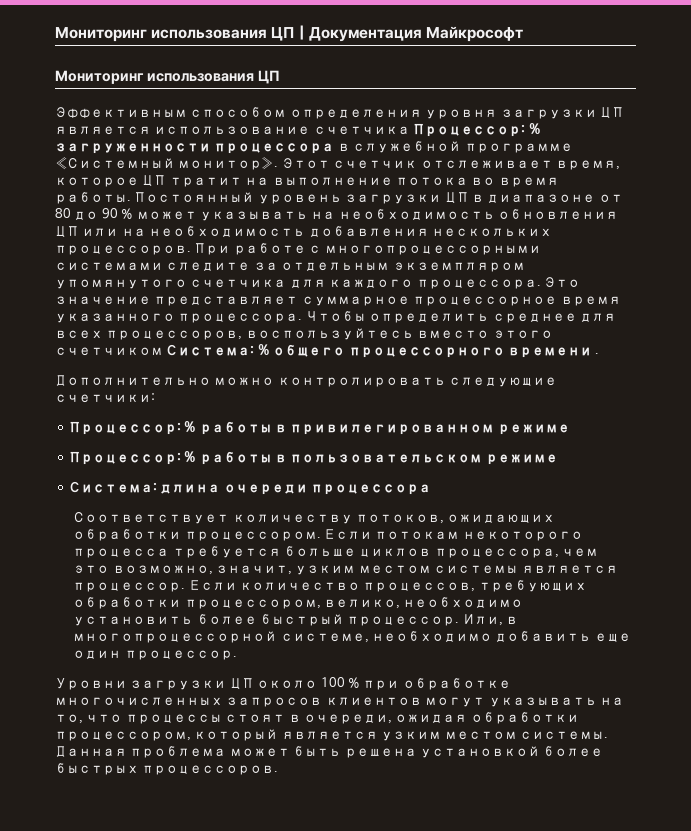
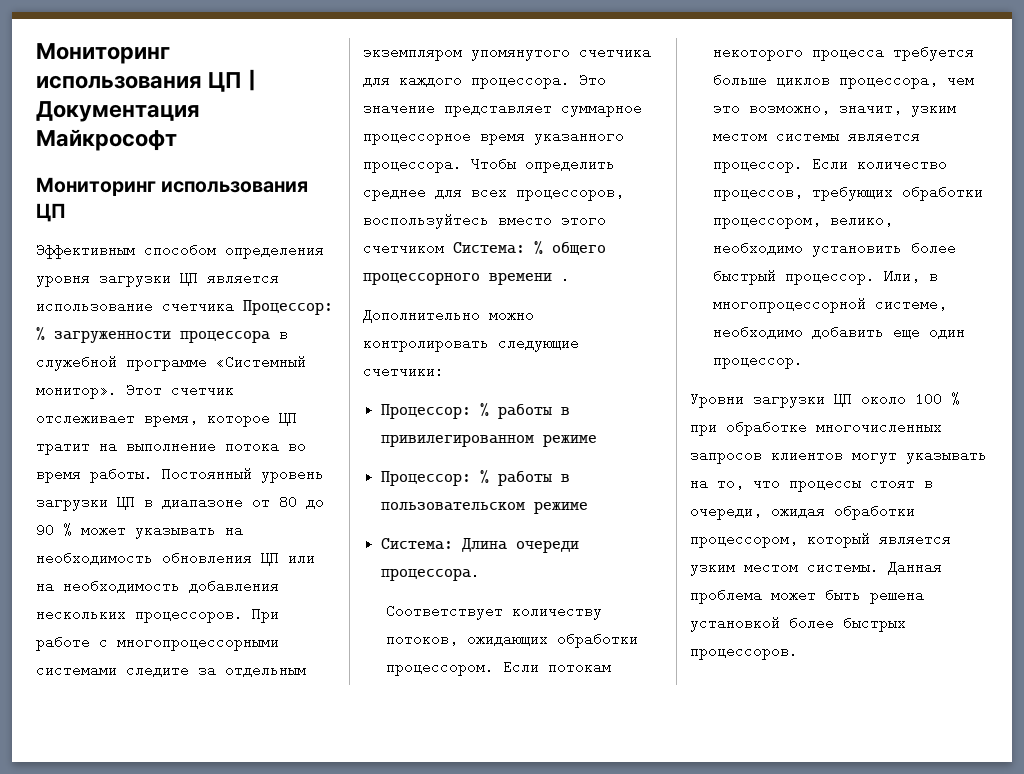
- Система: длина очереди процессора
+ Система: Длина очереди процессора.

